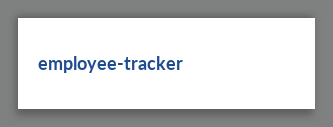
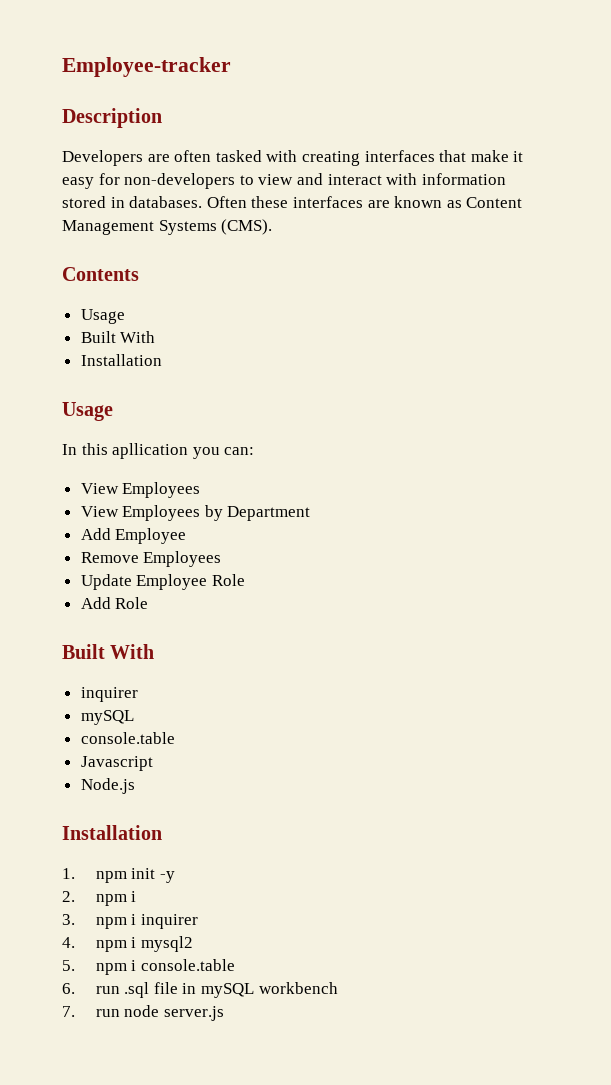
- employee-tracker
+ Employee-tracker
+ Description
+ Developers are often tasked with creating interfaces that make it easy for non-developers to view and interact with information stored in databases. Often these interfaces are known as Content Management Systems (CMS).
+ Contents
+ Usage
+ Built With
+ Installation
+ Usage
+ In this apllication you can:
+ View Employees
+ View Employees by Department
+ Add Employee
+ Remove Employees
+ Update Employee Role
+ Add Role
+ Built With
+ inquirer
+ mySQL
+ console.table
+ Javascript
+ Node.js
+ Installation
+ 1. npm init -y
+ 2. npm i
+ 3. npm i inquirer
+ 4. npm i mysql2
+ 5. npm i console.table
+ 6. run .sql file in mySQL workbench
+ 7. run node server.js

